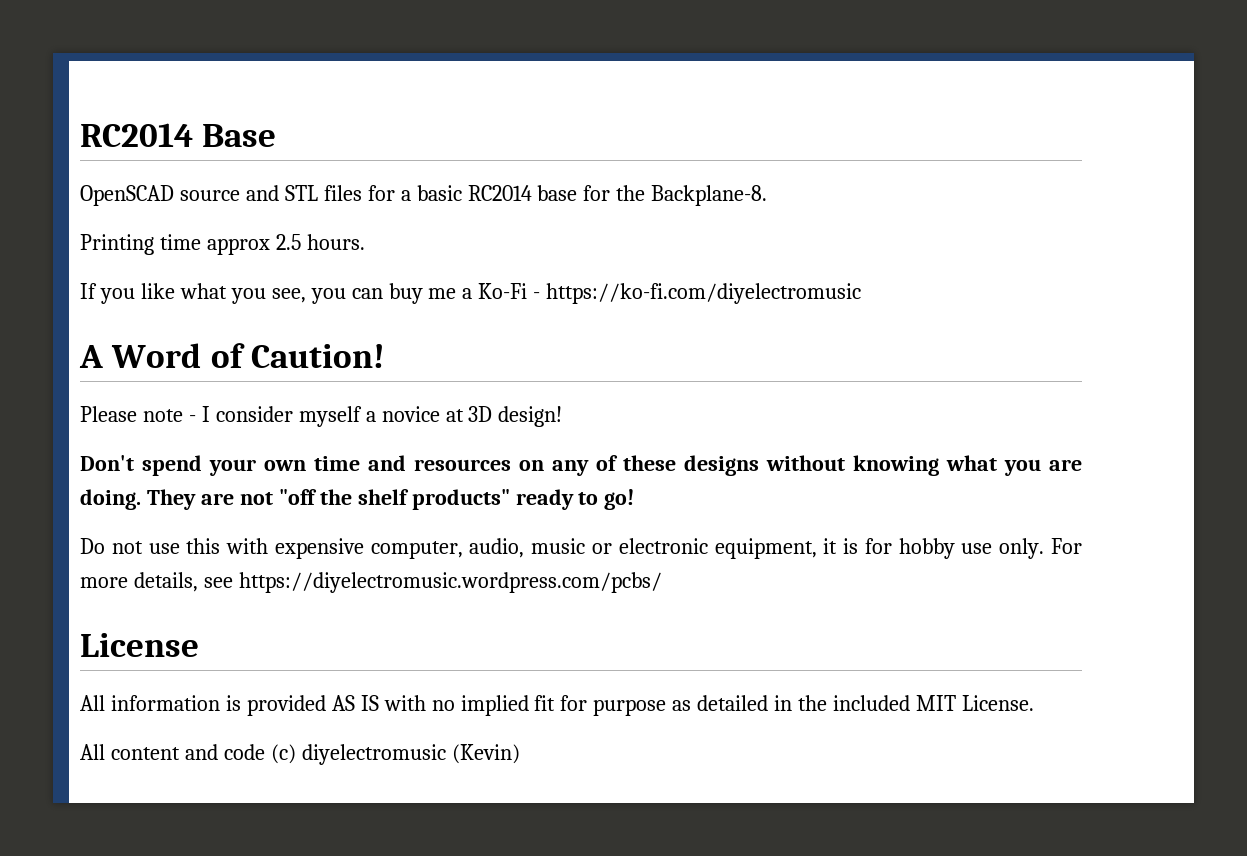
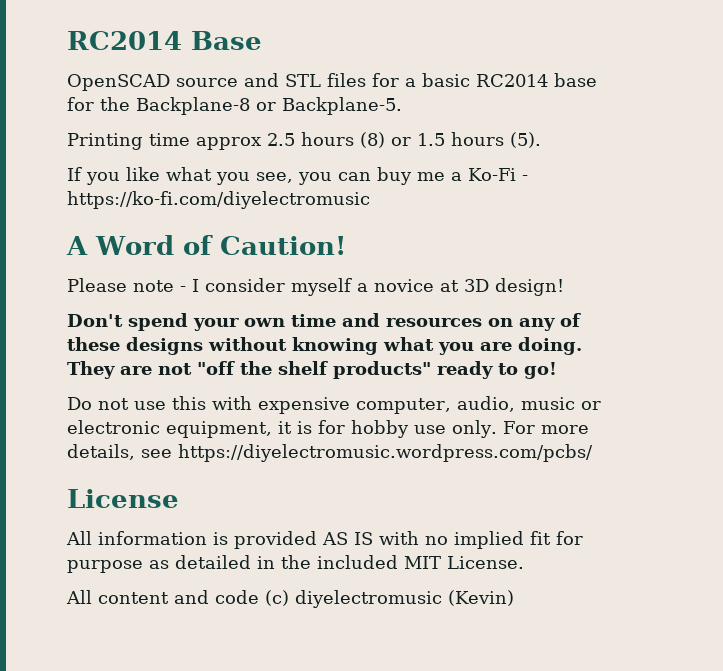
- OpenSCAD source and STL files for a basic RC2014 base for the Backplane-8.
+ OpenSCAD source and STL files for a basic RC2014 base for the Backplane-8 or Backplane-5.
- Printing time approx 2.5 hours.
+ Printing time approx 2.5 hours (8) or 1.5 hours (5).

